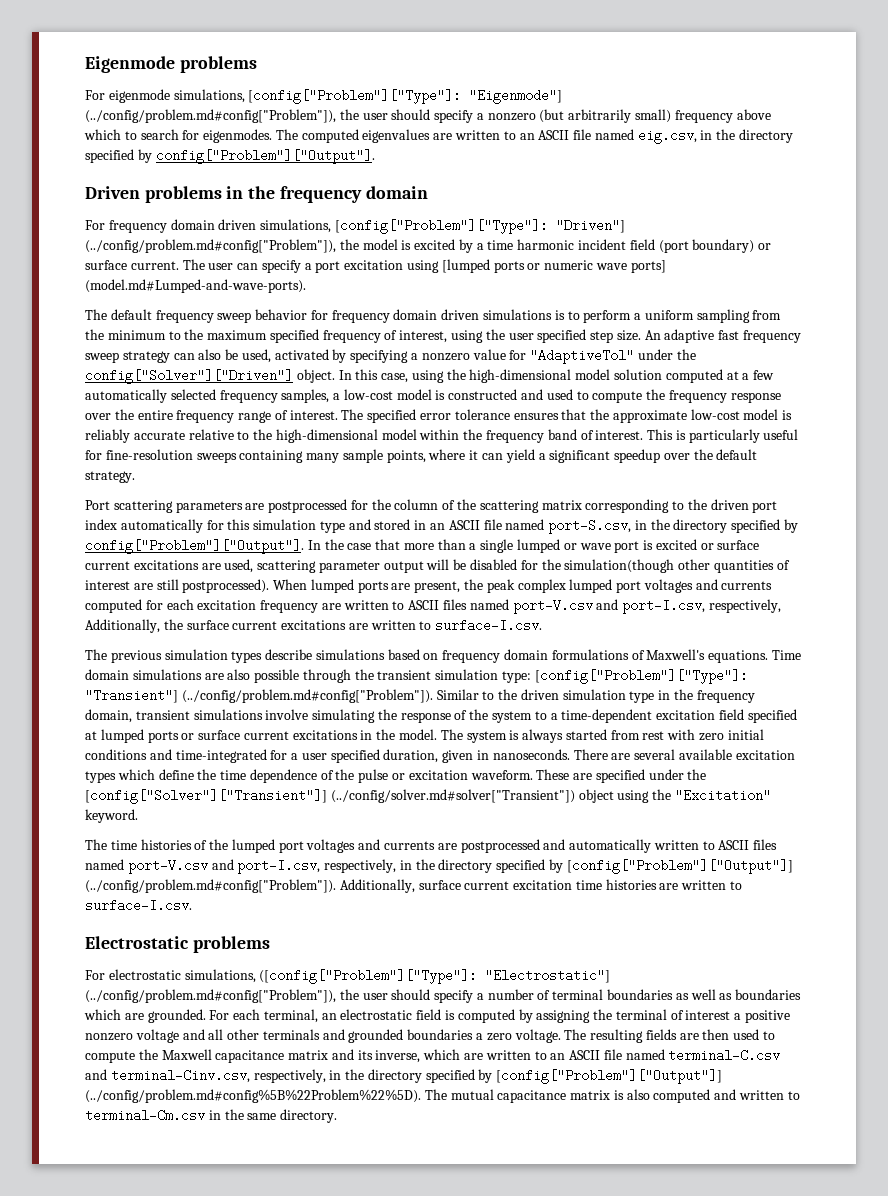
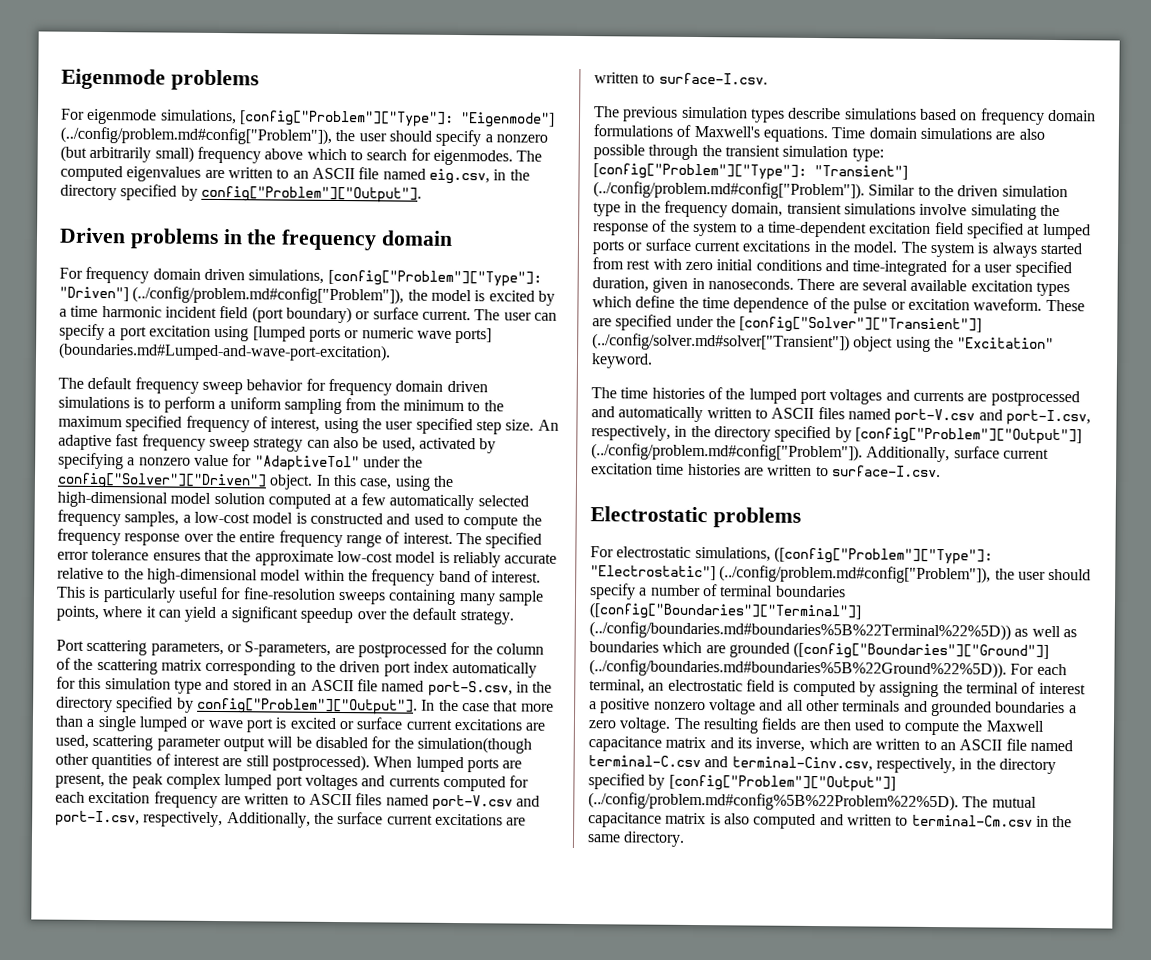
- The user can specify a port excitation using [lumped ports or numeric wave ports] (model.md#Lumped-and-wave-ports).
+ The user can specify a port excitation using [lumped ports or numeric wave ports] (boundaries.md#Lumped-and-wave-port-excitation).
- Port scattering parameters are postprocessed for the column of the scattering matrix corresponding to the driven port index automatically for this simulation type and stored in an ASCII file named port-S.csv, in the directory specified by config["Problem"]["Output"].
+ Port scattering parameters, or S-parameters, are postprocessed for the column of the scattering matrix corresponding to the driven port index automatically for this simulation type and stored in an ASCII file named port-S.csv, in the directory specified by config["Problem"]["Output"].
- For electrostatic simulations, ([config["Problem"]["Type"]: "Electrostatic"] (../config/problem.md#config["Problem"]), the user should specify a number of terminal boundaries as well as boundaries which are grounded. For each terminal, an electrostatic field is computed by assigning the terminal of interest a positive nonzero voltage and all other terminals and grounded boundaries a zero voltage.
+ For electrostatic simulations, ([config["Problem"]["Type"]: "Electrostatic"] (../config/problem.md#config["Problem"]), the user should specify a number of terminal boundaries ([config["Boundaries"]["Terminal"]] (../config/boundaries.md#boundaries%5B%22Terminal%22%5D)) as well as boundaries which are grounded ([config["Boundaries"]["Ground"]] (../config/boundaries.md#boundaries%5B%22Ground%22%5D)). For each terminal, an electrostatic field is computed by assigning the terminal of interest a positive nonzero voltage and all other terminals and grounded boundaries a zero voltage.

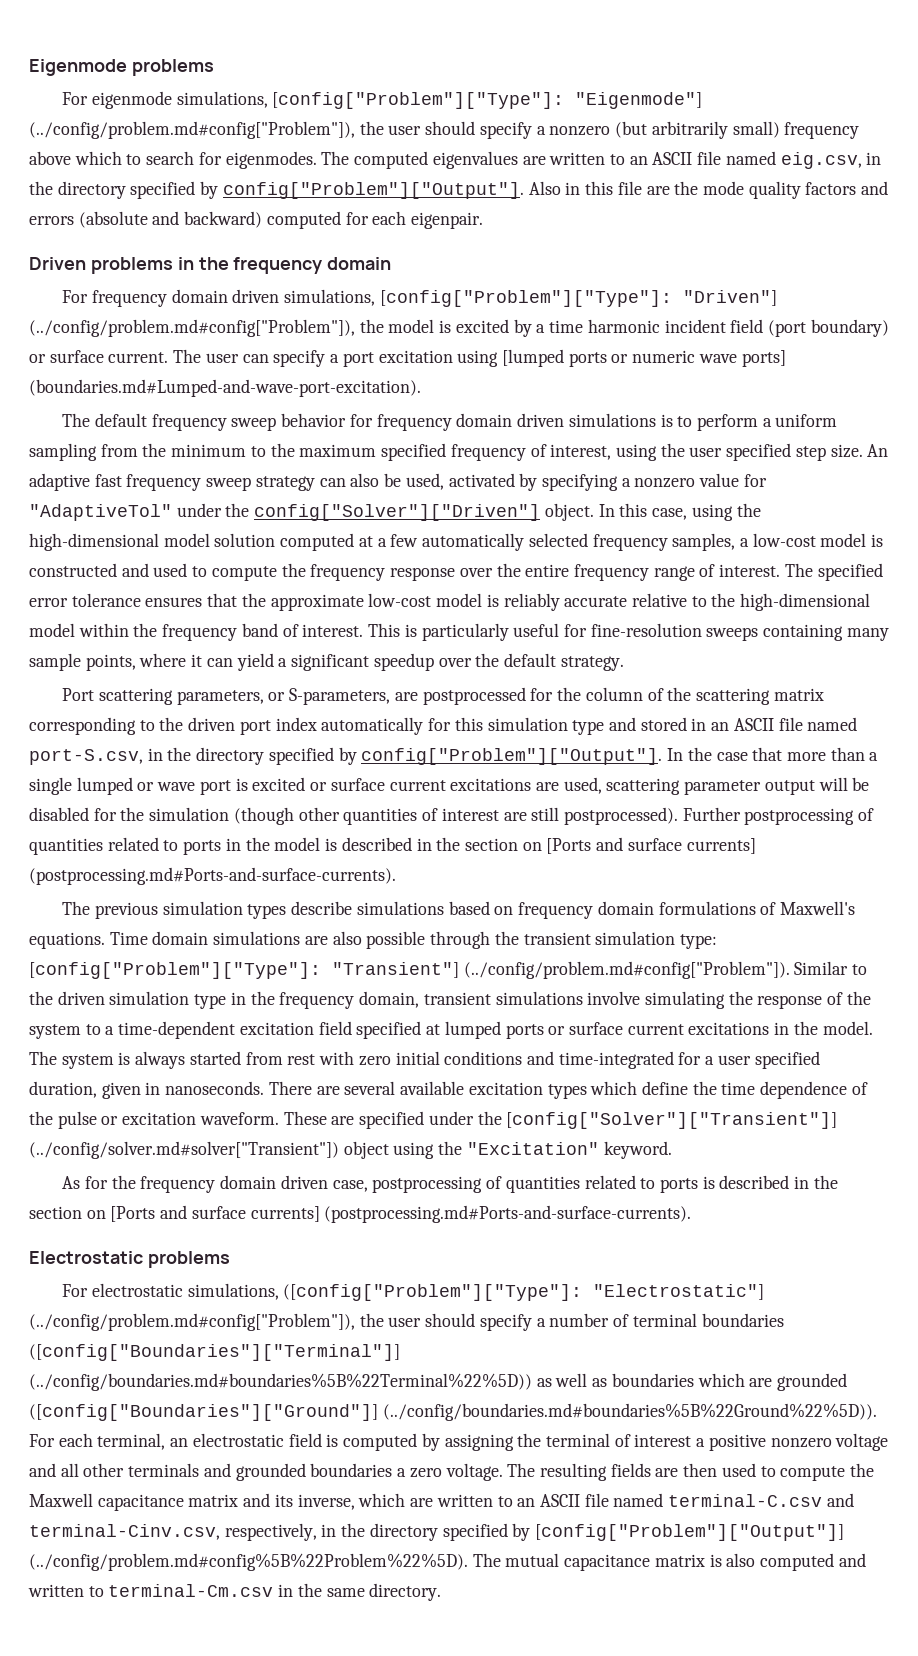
+ Also in this file are the mode quality factors and errors (absolute and backward) computed for each eigenpair.
- In the case that more than a single lumped or wave port is excited or surface current excitations are used, scattering parameter output will be disabled for the simulation(though other quantities of interest are still postprocessed).
+ In the case that more than a single lumped or wave port is excited or surface current excitations are used, scattering parameter output will be disabled for the simulation (though other quantities of interest are still postprocessed).
- When lumped ports are present, the peak complex lumped port voltages and currents computed for each excitation frequency are written to ASCII files named port-V.csv and port-I.csv, respectively, Additionally, the surface current excitations are written to surface-I.csv.
+ Further postprocessing of quantities related to ports in the model is described in the section on [Ports and surface currents] (postprocessing.md#Ports-and-surface-currents).
- The time histories of the lumped port voltages and currents are postprocessed and automatically written to ASCII files named port-V.csv and port-I.csv, respectively, in the directory specified by [config["Problem"]["Output"]] (../config/problem.md#config["Problem"]). Additionally, surface current excitation time histories are written to surface-I.csv.
+ As for the frequency domain driven case, postprocessing of quantities related to ports is described in the section on [Ports and surface currents] (postprocessing.md#Ports-and-surface-currents).

